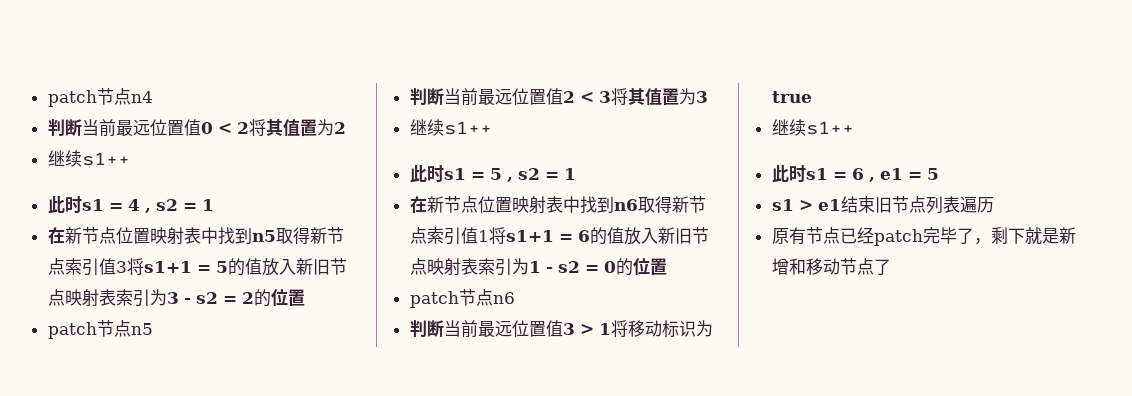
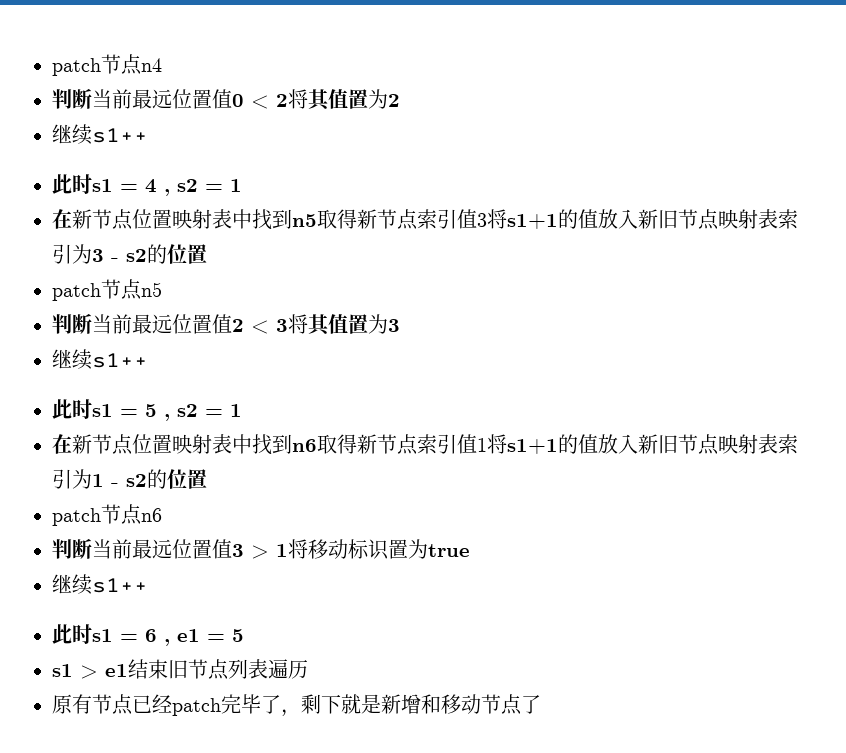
- 在新节点位置映射表中找到n5取得新节点索引值3将s1+1 = 5的值放入新旧节点映射表索引为3 - s2 = 2的位置
+ 在新节点位置映射表中找到n5取得新节点索引值3将s1+1的值放入新旧节点映射表索引为3 - s2的位置
- 在新节点位置映射表中找到n6取得新节点索引值1将s1+1 = 6的值放入新旧节点映射表索引为1 - s2 = 0的位置
+ 在新节点位置映射表中找到n6取得新节点索引值1将s1+1的值放入新旧节点映射表索引为1 - s2的位置
- 判断当前最远位置值3 > 1将移动标识为true
+ 判断当前最远位置值3 > 1将移动标识置为true

